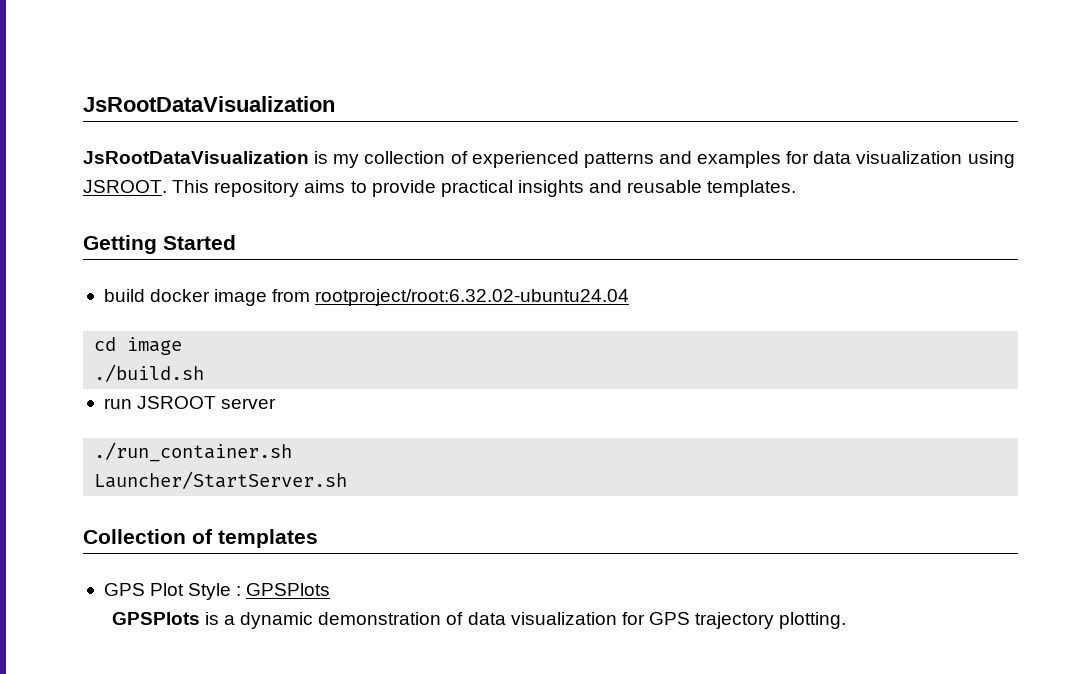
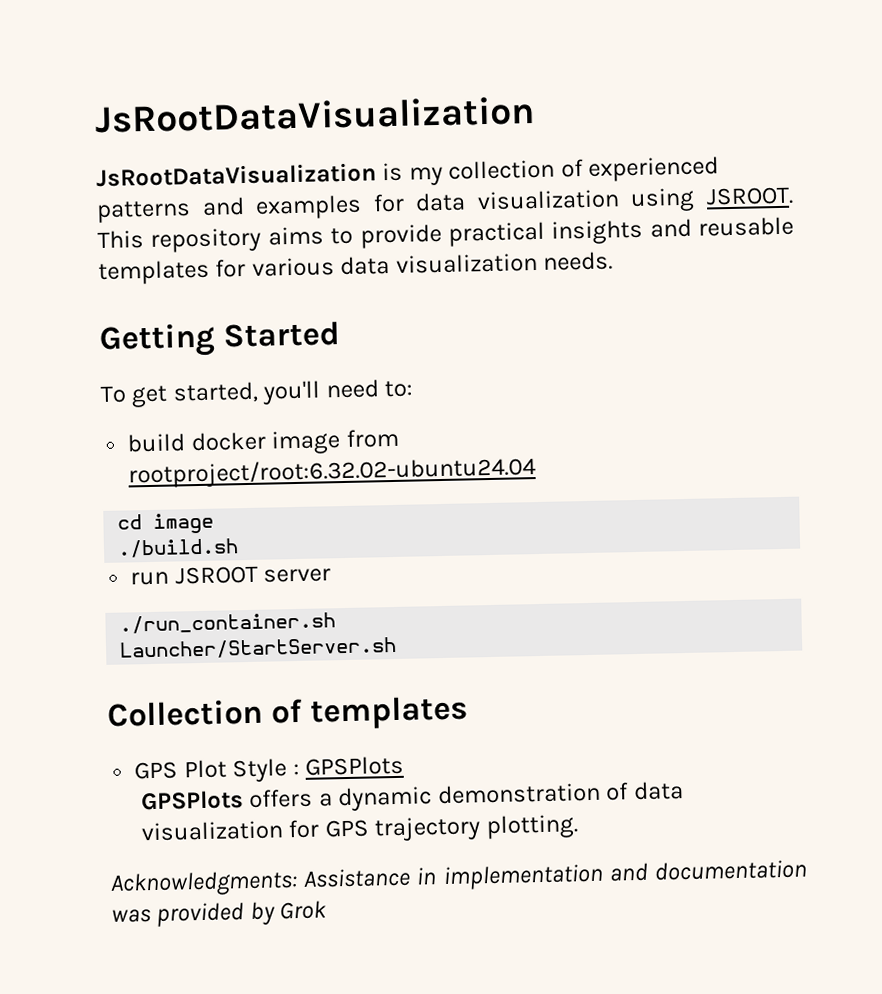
- This repository aims to provide practical insights and reusable templates.
+ This repository aims to provide practical insights and reusable templates for various data visualization needs.
  Getting Started
+ To get started, you'll need to:
- GPSPlots is a dynamic demonstration of data visualization for GPS trajectory plotting.
+ GPSPlots offers a dynamic demonstration of data visualization for GPS trajectory plotting.
+ Acknowledgments: Assistance in implementation and documentation was provided by Grok

